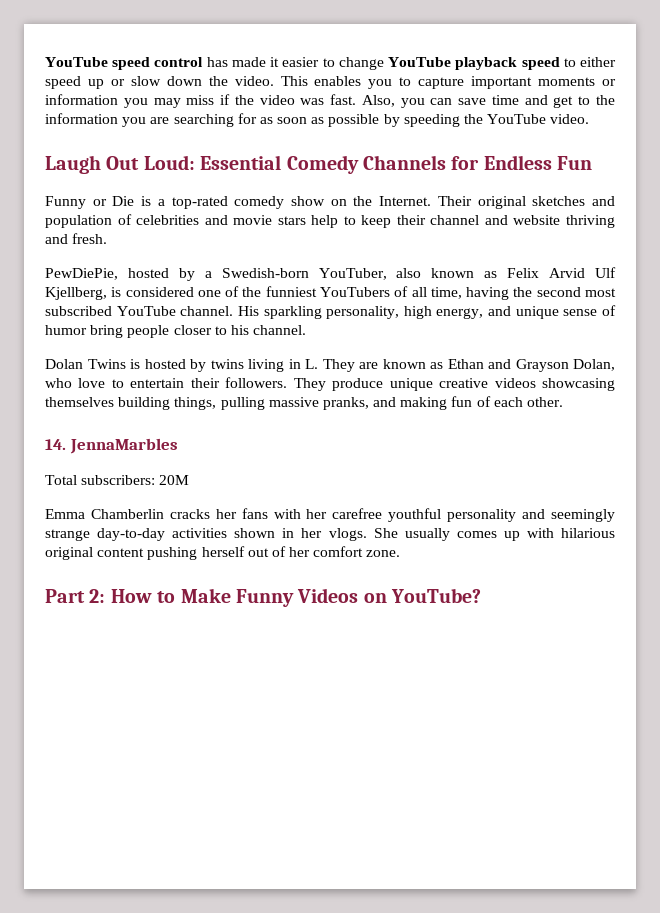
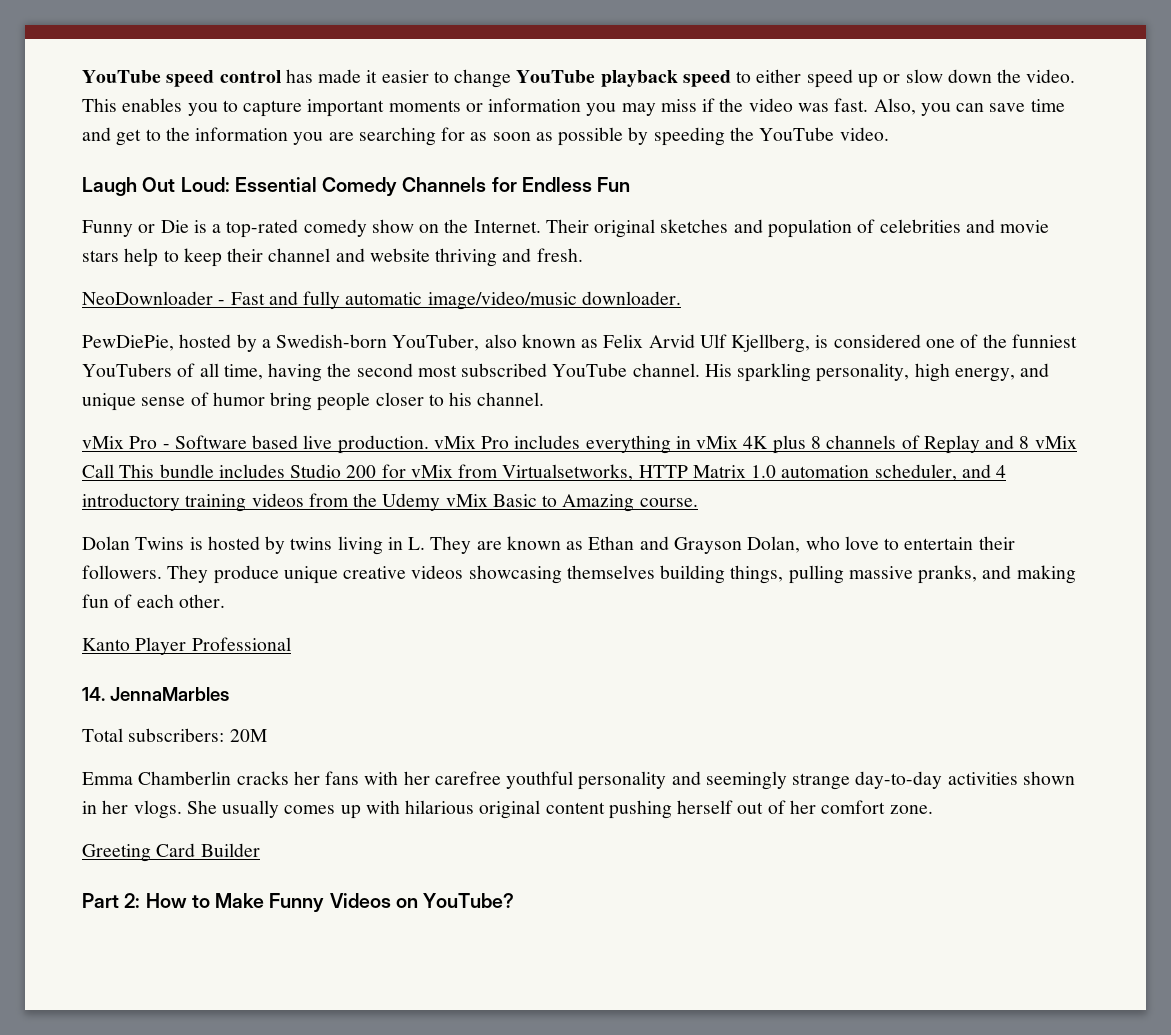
+ NeoDownloader - Fast and fully automatic image/video/music downloader.
+ vMix Pro - Software based live production. vMix Pro includes everything in vMix 4K plus 8 channels of Replay and 8 vMix Call This bundle includes Studio 200 for vMix from Virtualsetworks, HTTP Matrix 1.0 automation scheduler, and 4 introductory training videos from the Udemy vMix Basic to Amazing course.
+ Kanto Player Professional
+ Greeting Card Builder

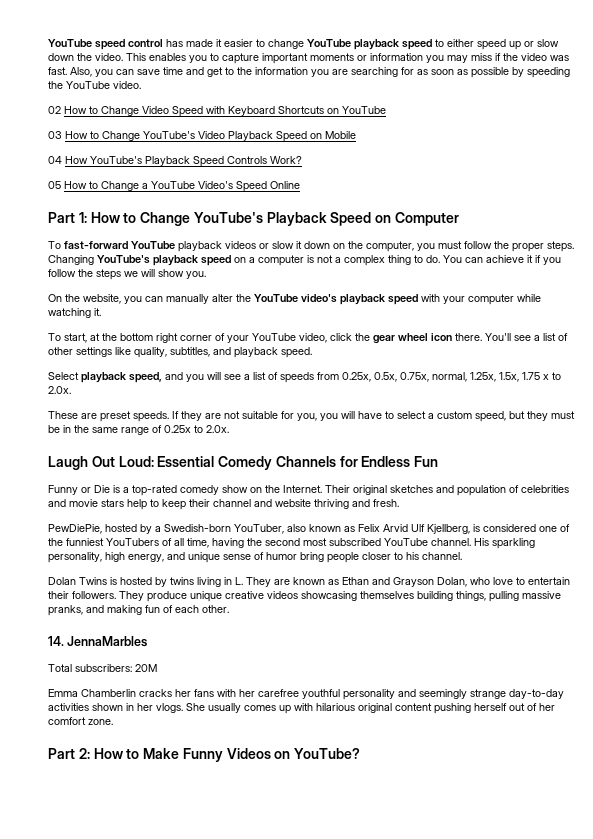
+ 02 How to Change Video Speed with Keyboard Shortcuts on YouTube
+ 03 How to Change YouTube's Video Playback Speed on Mobile
+ 04 How YouTube's Playback Speed Controls Work?
+ 05 How to Change a YouTube Video's Speed Online
+ Part 1: How to Change YouTube's Playback Speed on Computer
+ To fast-forward YouTube playback videos or slow it down on the computer, you must follow the proper steps. Changing YouTube's playback speed on a computer is not a complex thing to do. You can achieve it if you follow the steps we will show you.
+ On the website, you can manually alter the YouTube video's playback speed with your computer while watching it.
+ To start, at the bottom right corner of your YouTube video, click the gear wheel icon there. You'll see a list of other settings like quality, subtitles, and playback speed.
+ Select playback speed, and you will see a list of speeds from 0.25x, 0.5x, 0.75x, normal, 1.25x, 1.5x, 1.75 x to 2.0x.
+ These are preset speeds. If they are not suitable for you, you will have to select a custom speed, but they must be in the same range of 0.25x to 2.0x.
- NeoDownloader - Fast and fully automatic image/video/music downloader.
- vMix Pro - Software based live production. vMix Pro includes everything in vMix 4K plus 8 channels of Replay and 8 vMix Call This bundle includes Studio 200 for vMix from Virtualsetworks, HTTP Matrix 1.0 automation scheduler, and 4 introductory training videos from the Udemy vMix Basic to Amazing course.
- Kanto Player Professional
- Greeting Card Builder

